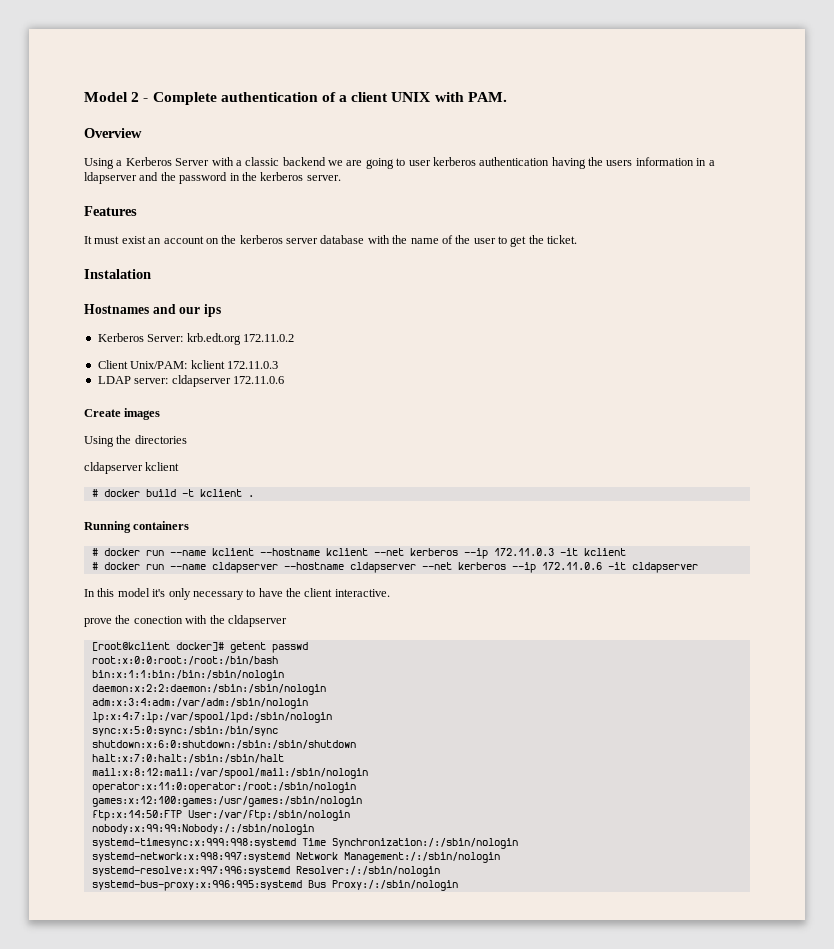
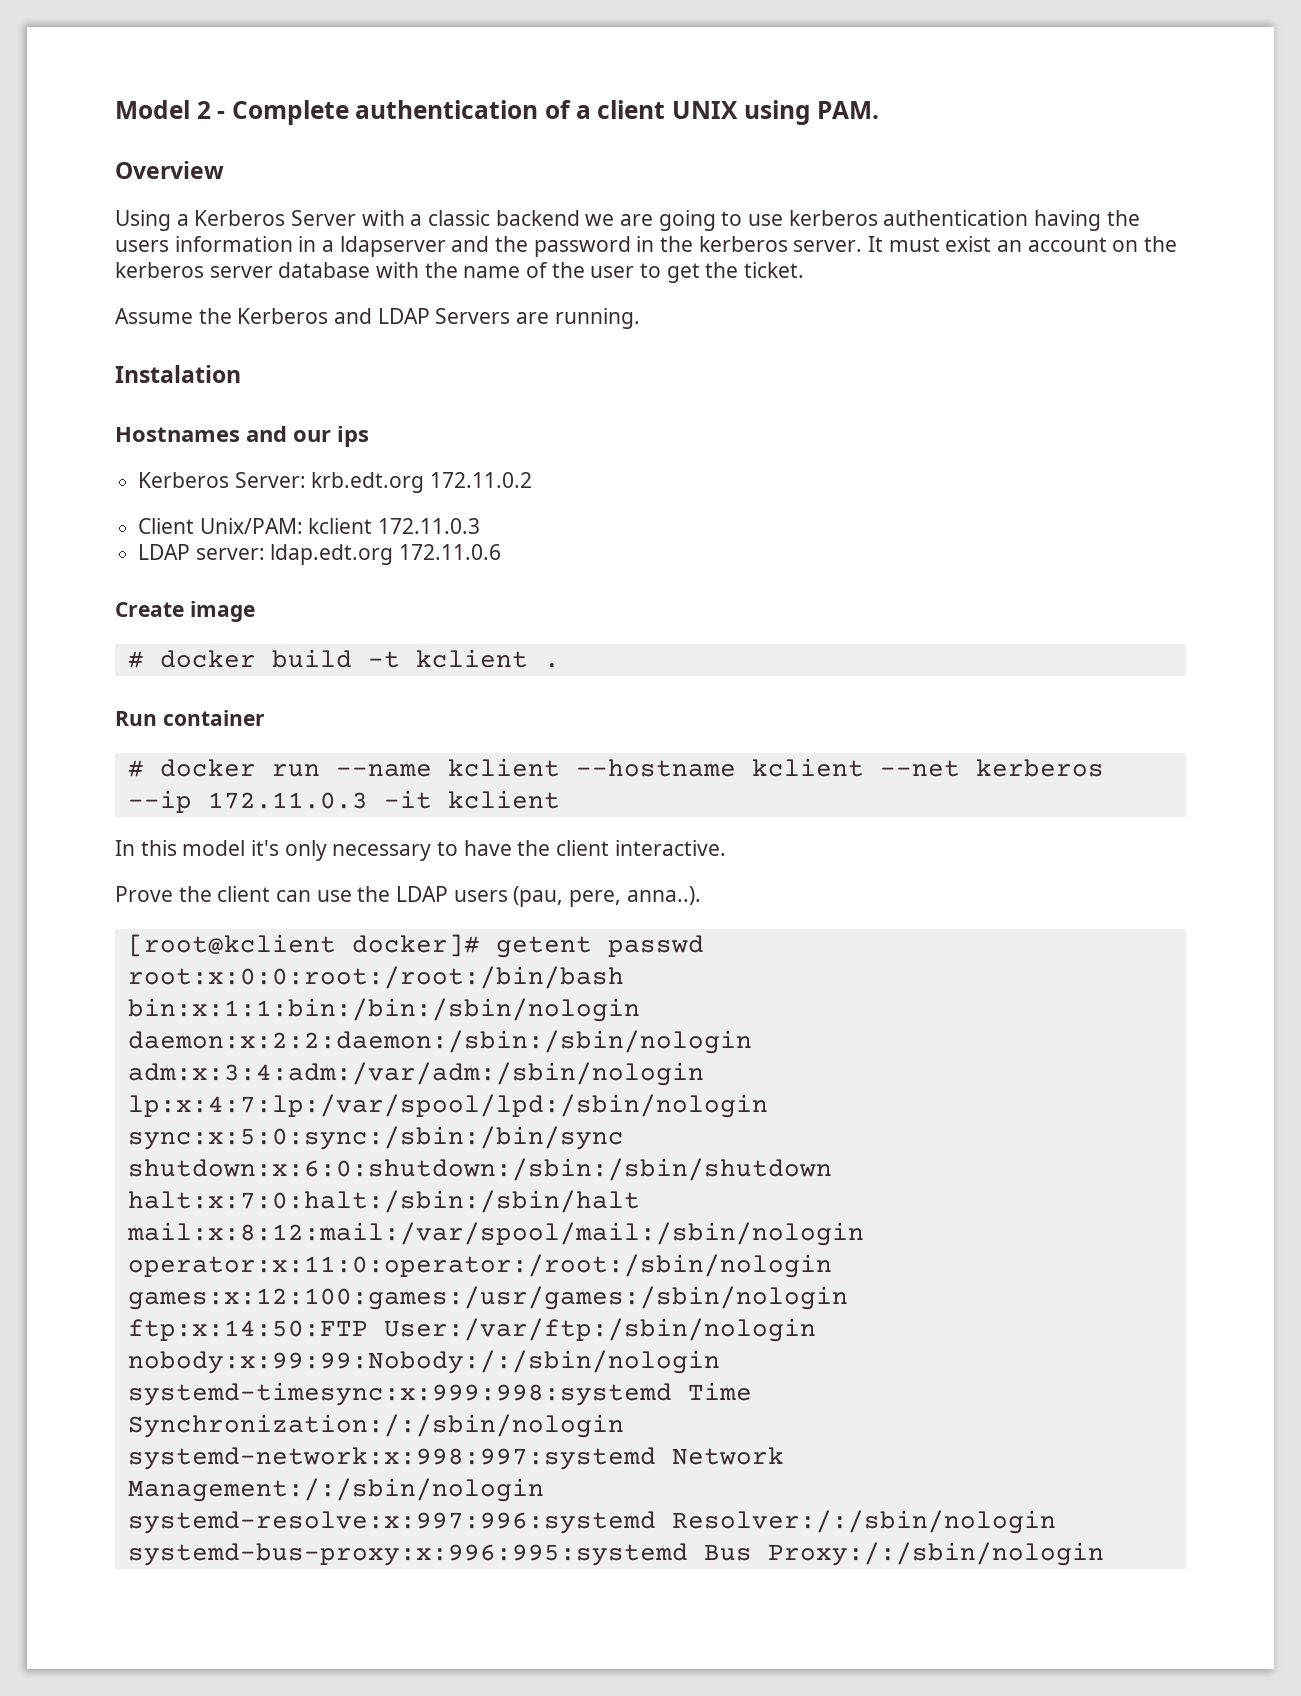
- Model 2 - Complete authentication of a client UNIX with PAM.
+ Model 2 - Complete authentication of a client UNIX using PAM.
- Using a Kerberos Server with a classic backend we are going to user kerberos authentication having the users information in a ldapserver and the password in the kerberos server.
- Features
- It must exist an account on the kerberos server database with the name of the user to get the ticket.
+ Using a Kerberos Server with a classic backend we are going to use kerberos authentication having the users information in a ldapserver and the password in the kerberos server. It must exist an account on the kerberos server database with the name of the user to get the ticket.
+ Assume the Kerberos and LDAP Servers are running.
- LDAP server: cldapserver 172.11.0.6
+ LDAP server: ldap.edt.org 172.11.0.6
- Create images
- Using the directories
- cldapserver kclient
+ Create image
- Running containers
+ Run container
- # docker run --name cldapserver --hostname cldapserver --net kerberos --ip 172.11.0.6 -it cldapserver
- prove the conection with the cldapserver
+ Prove the client can use the LDAP users (pau, pere, anna..).

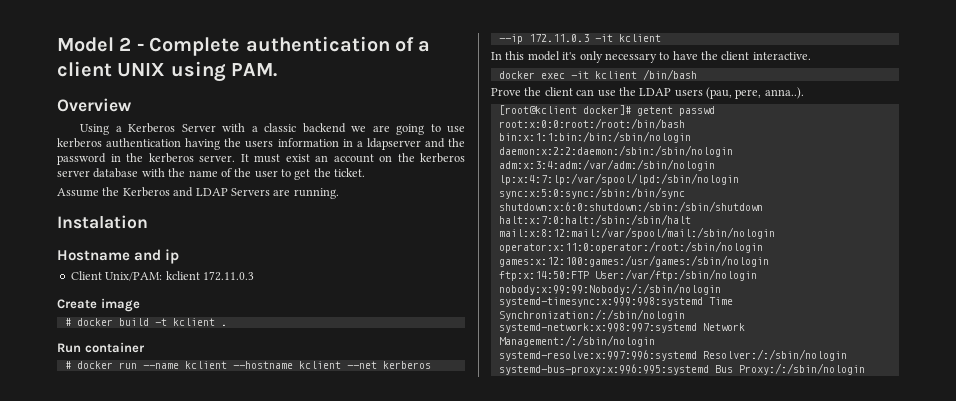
- Hostnames and our ips
- Kerberos Server: krb.edt.org 172.11.0.2
+ Hostname and ip
- LDAP server: ldap.edt.org 172.11.0.6
+ docker exec -it kclient /bin/bash

